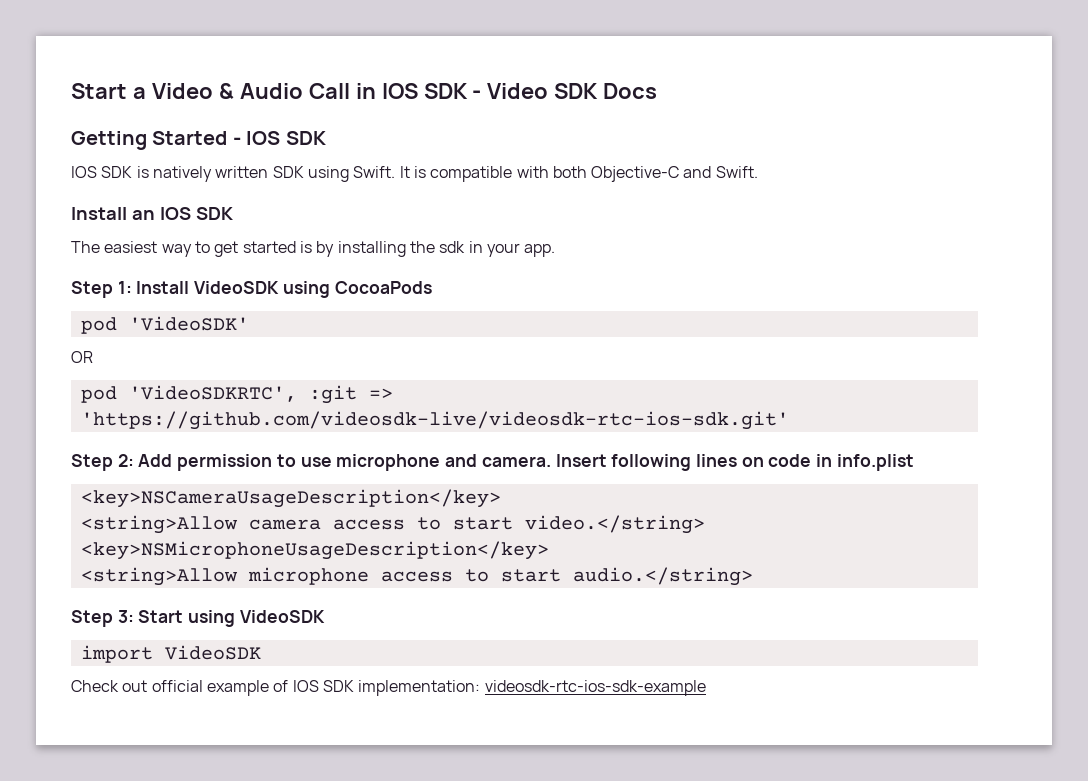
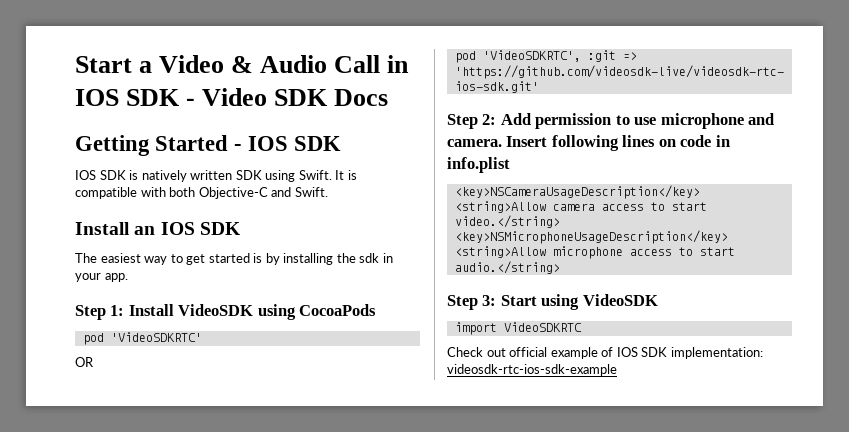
- pod 'VideoSDK'
+ pod 'VideoSDKRTC'
- import VideoSDK
+ import VideoSDKRTC

